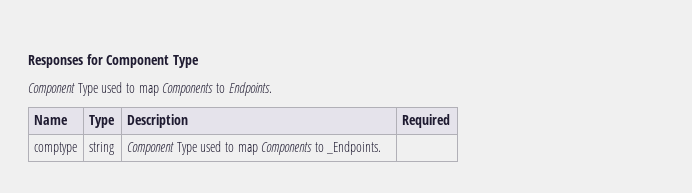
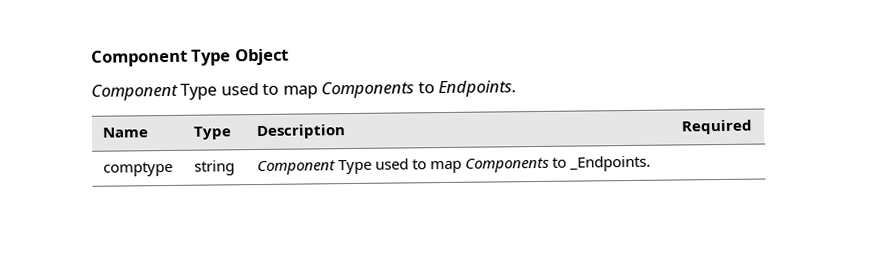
- Responses for Component Type
+ Component Type Object

